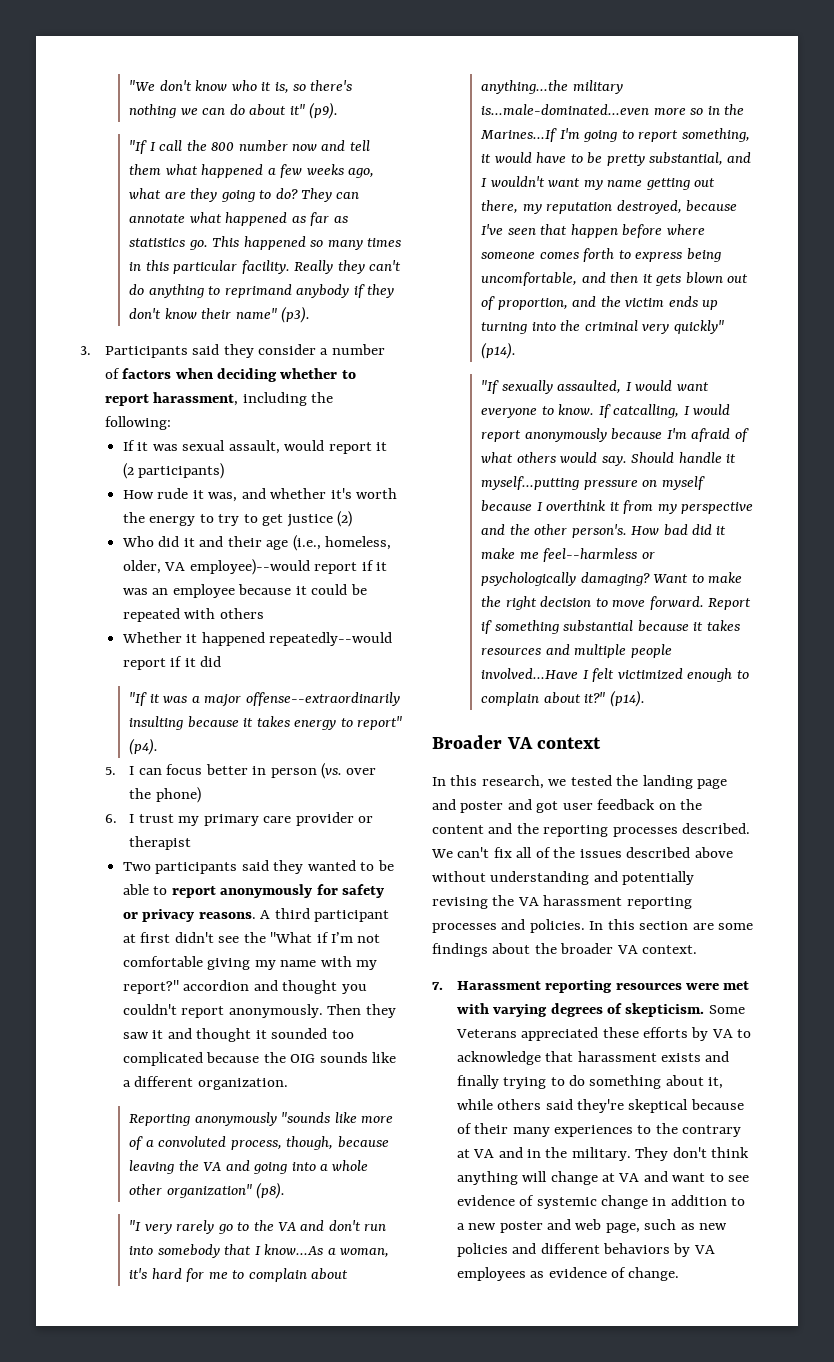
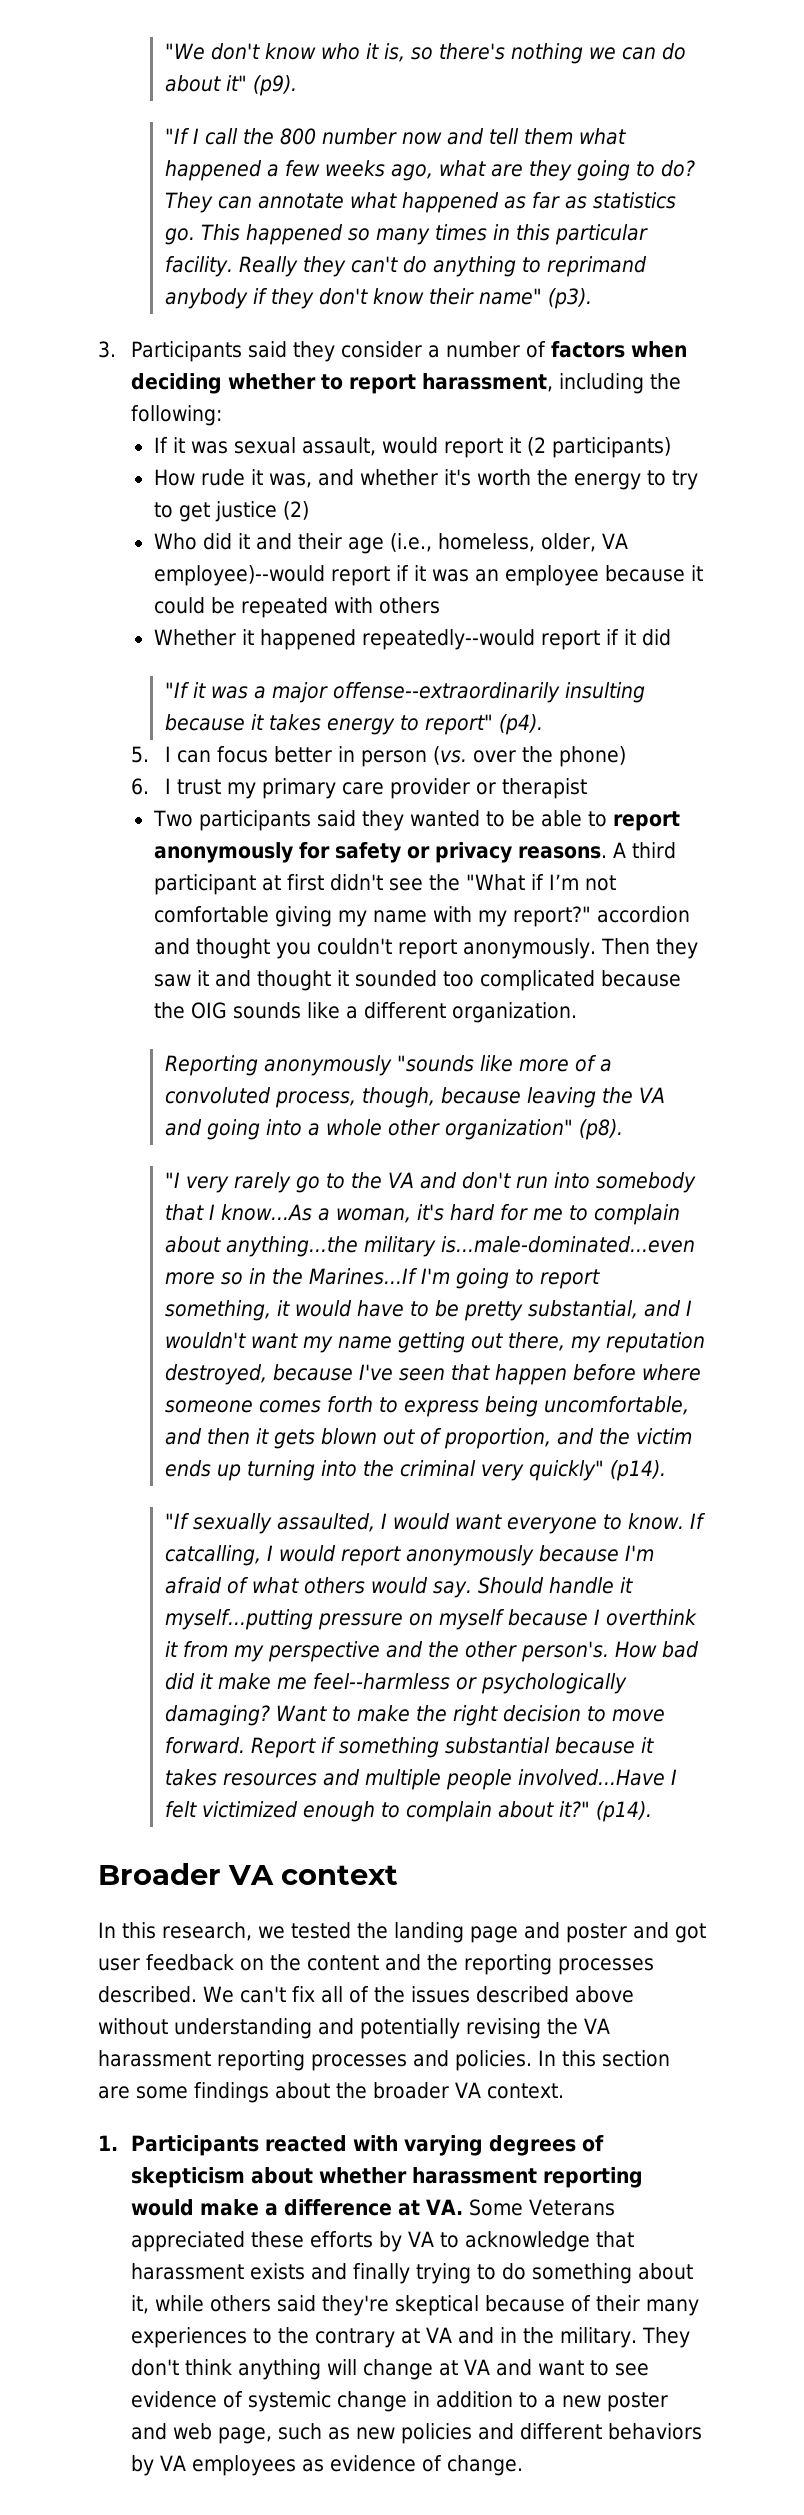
- 7. Harassment reporting resources were met with varying degrees of skepticism. Some Veterans appreciated these efforts by VA to acknowledge that harassment exists and finally trying to do something about it, while others said they're skeptical because of their many experiences to the contrary at VA and in the military.
+ 1. Participants reacted with varying degrees of skepticism about whether harassment reporting would make a difference at VA. Some Veterans appreciated these efforts by VA to acknowledge that harassment exists and finally trying to do something about it, while others said they're skeptical because of their many experiences to the contrary at VA and in the military.

